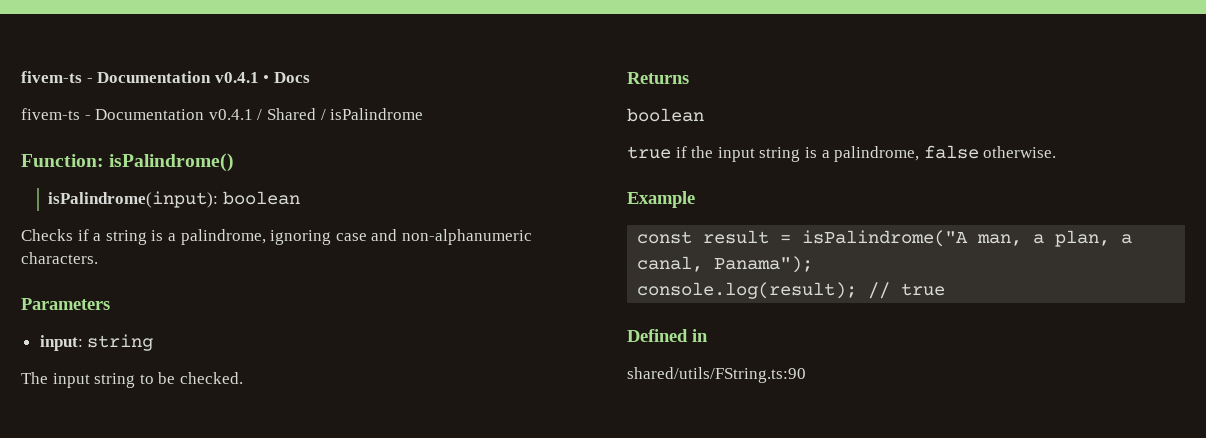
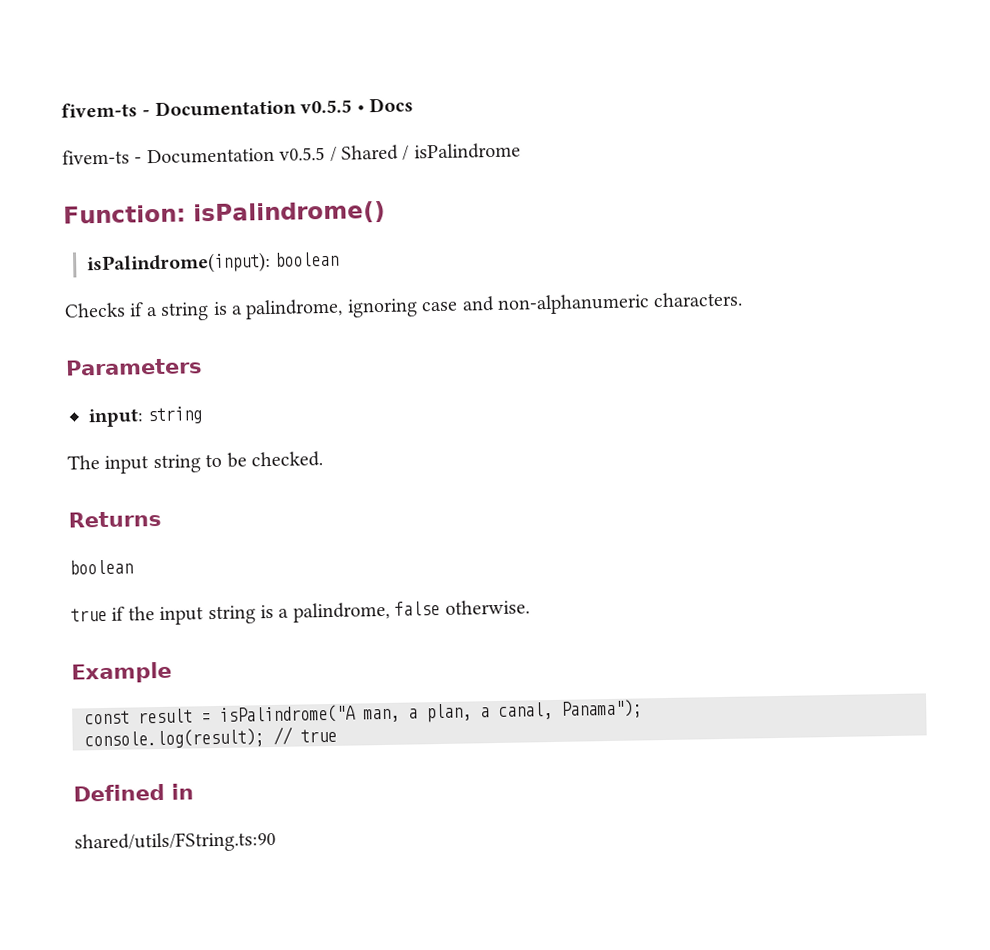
- fivem-ts - Documentation v0.4.1 • Docs
+ fivem-ts - Documentation v0.5.5 • Docs
- fivem-ts - Documentation v0.4.1 / Shared / isPalindrome
+ fivem-ts - Documentation v0.5.5 / Shared / isPalindrome

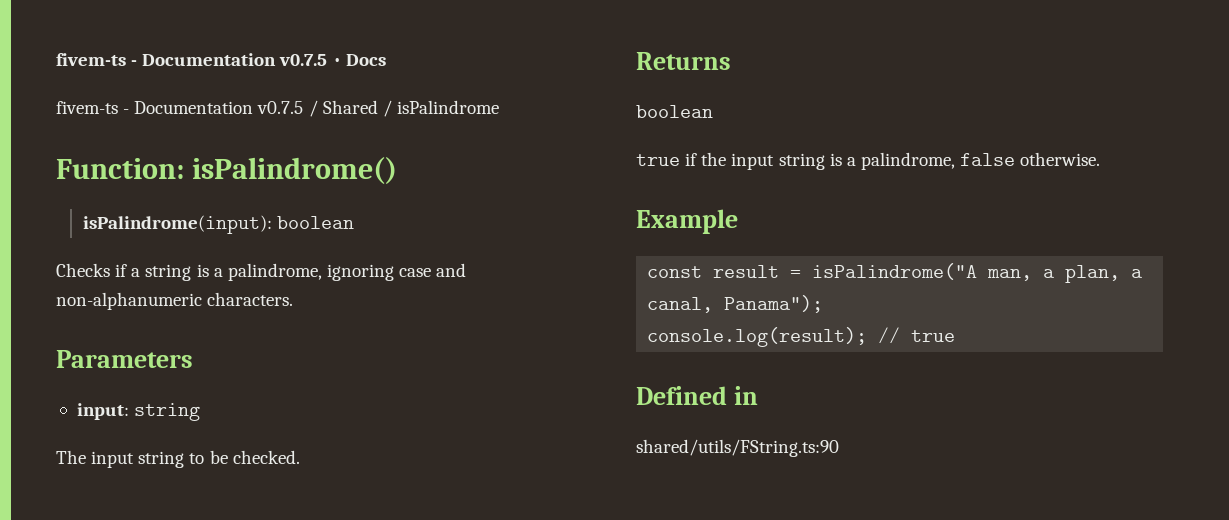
- fivem-ts - Documentation v0.5.5 • Docs
+ fivem-ts - Documentation v0.7.5 • Docs
- fivem-ts - Documentation v0.5.5 / Shared / isPalindrome
+ fivem-ts - Documentation v0.7.5 / Shared / isPalindrome

